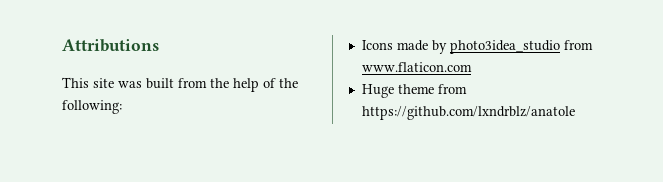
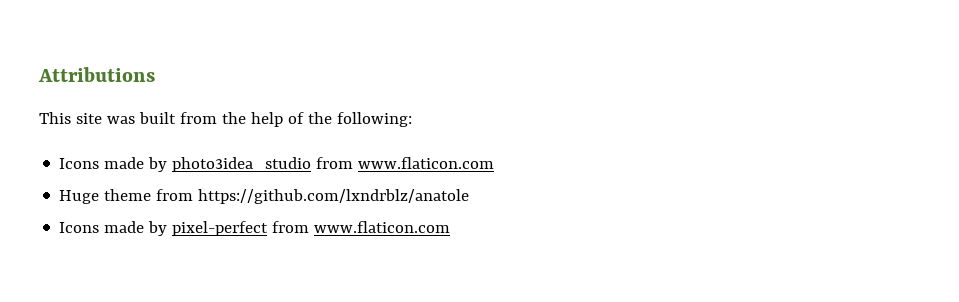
+ Icons made by pixel-perfect from www.flaticon.com

